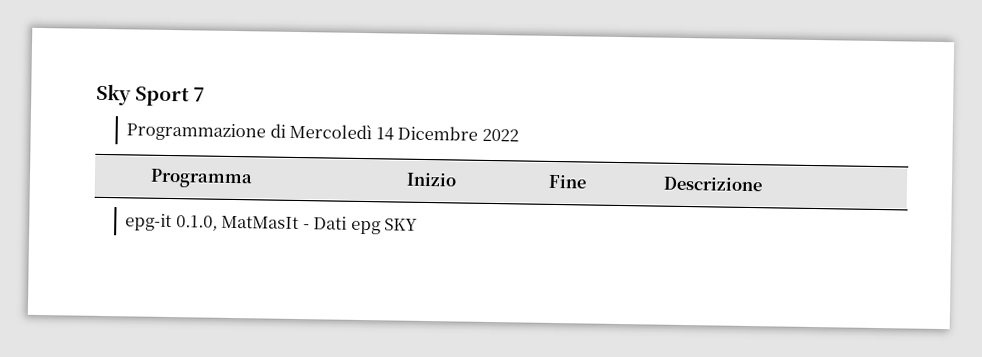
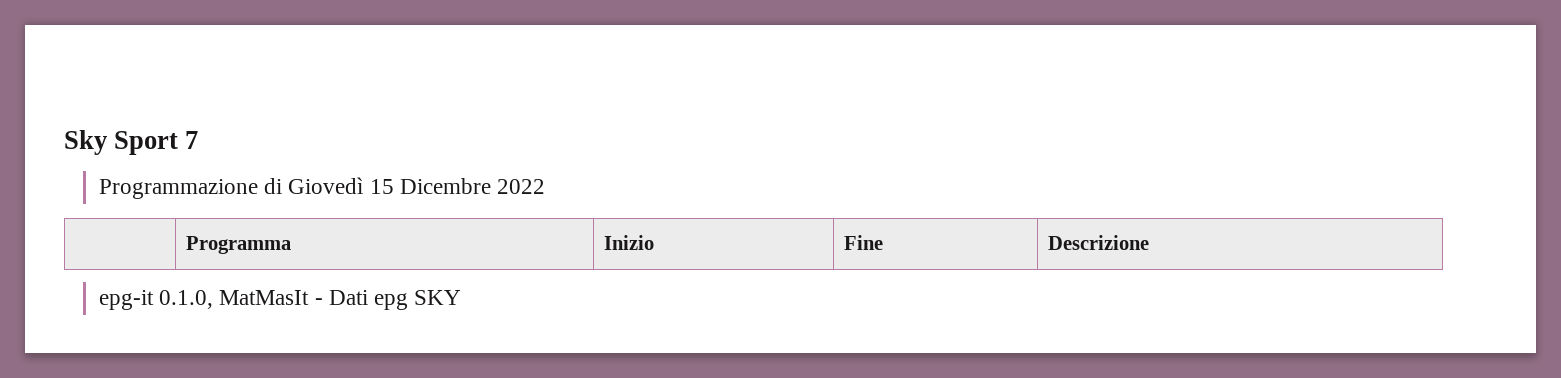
- Programmazione di Mercoledì 14 Dicembre 2022
+ Programmazione di Giovedì 15 Dicembre 2022

